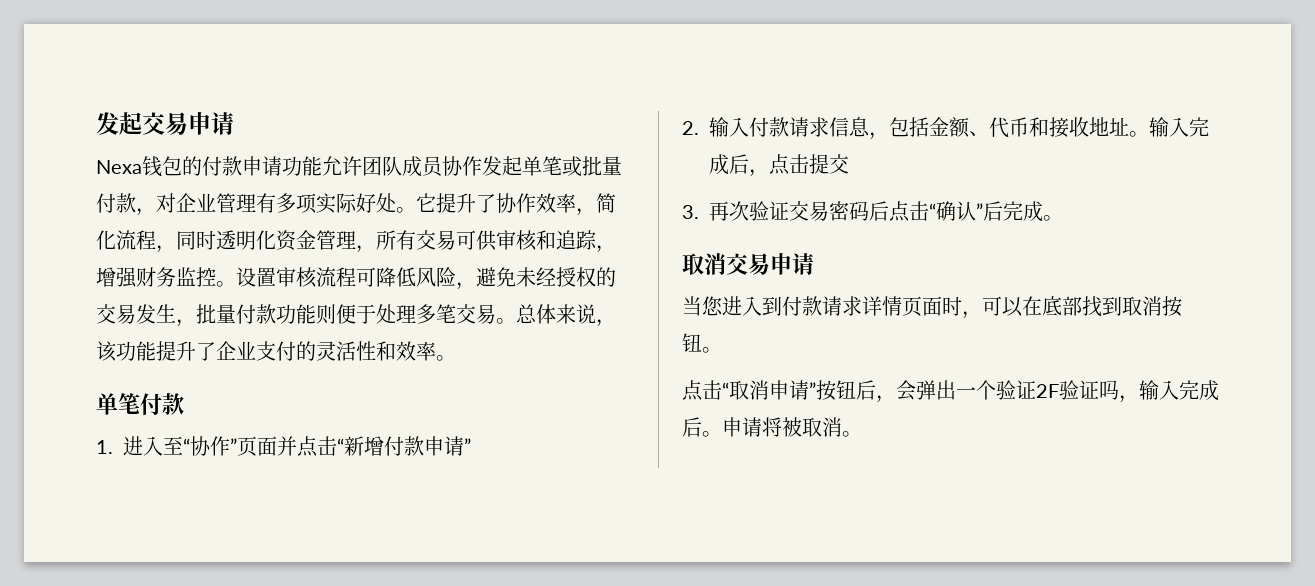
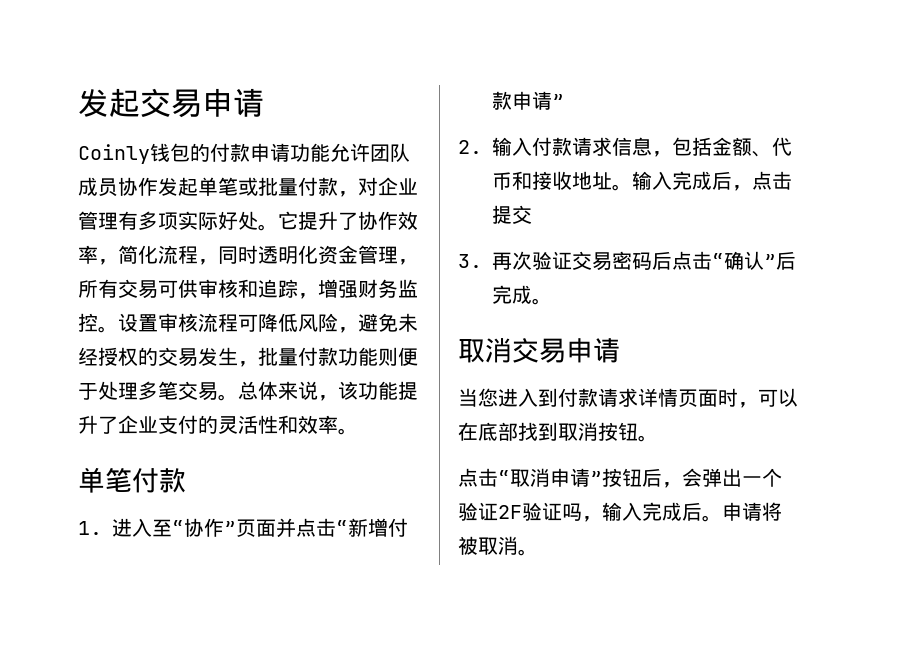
- Nexa钱包的付款申请功能允许团队成员协作发起单笔或批量付款，对企业管理有多项实际好处。
+ Coinly钱包的付款申请功能允许团队成员协作发起单笔或批量付款，对企业管理有多项实际好处。

